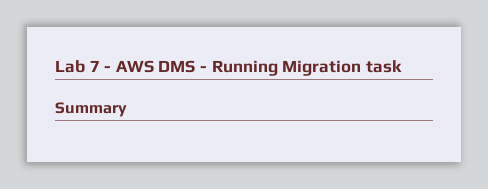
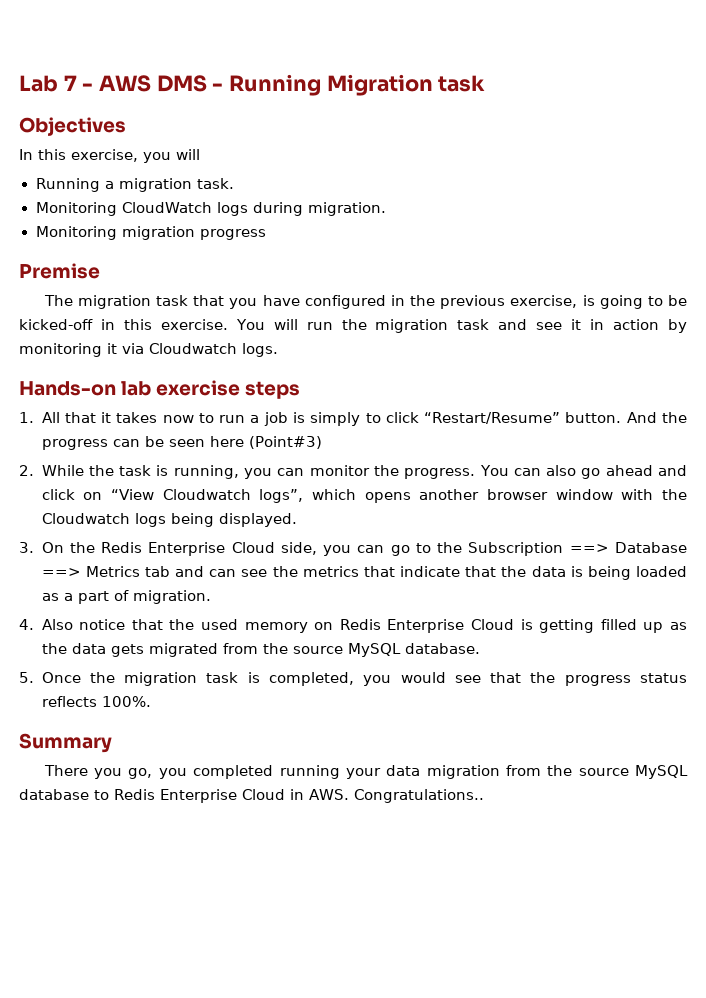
+ Objectives
+ In this exercise, you will
+ Running a migration task.
+ Monitoring CloudWatch logs during migration.
+ Monitoring migration progress
+ Premise
+ The migration task that you have configured in the previous exercise, is going to be kicked-off in this exercise. You will run the migration task and see it in action by monitoring it via Cloudwatch logs.
+ Hands-on lab exercise steps
+ 1. All that it takes now to run a job is simply to click “Restart/Resume” button. And the progress can be seen here (Point#3)
+ 2. While the task is running, you can monitor the progress. You can also go ahead and click on “View Cloudwatch logs”, which opens another browser window with the Cloudwatch logs being displayed.
+ 3. On the Redis Enterprise Cloud side, you can go to the Subscription ==> Database ==> Metrics tab and can see the metrics that indicate that the data is being loaded as a part of migration.
+ 4. Also notice that the used memory on Redis Enterprise Cloud is getting filled up as the data gets migrated from the source MySQL database.
+ 5. Once the migration task is completed, you would see that the progress status reflects 100%.
  Summary
+ There you go, you completed running your data migration from the source MySQL database to Redis Enterprise Cloud in AWS. Congratulations..

